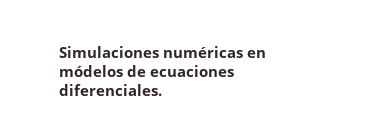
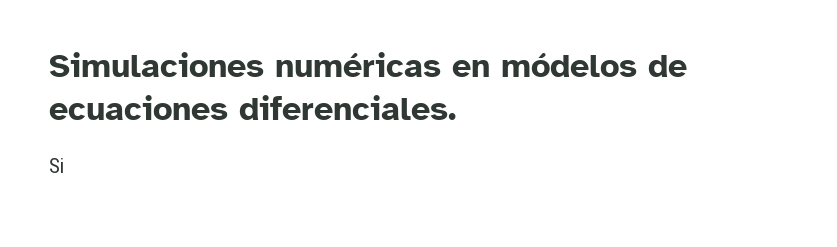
+ Si

